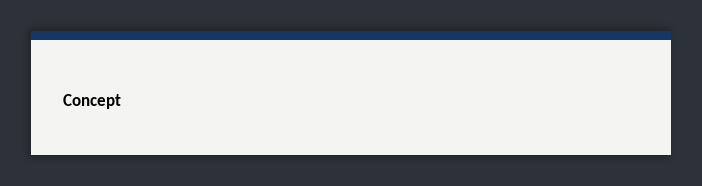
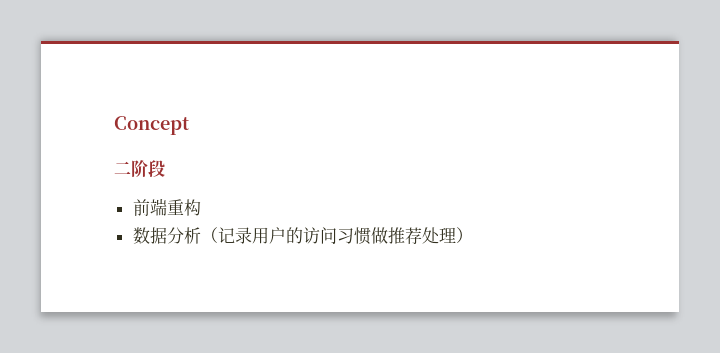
+ 二阶段
+ 前端重构
+ 数据分析（记录用户的访问习惯做推荐处理）

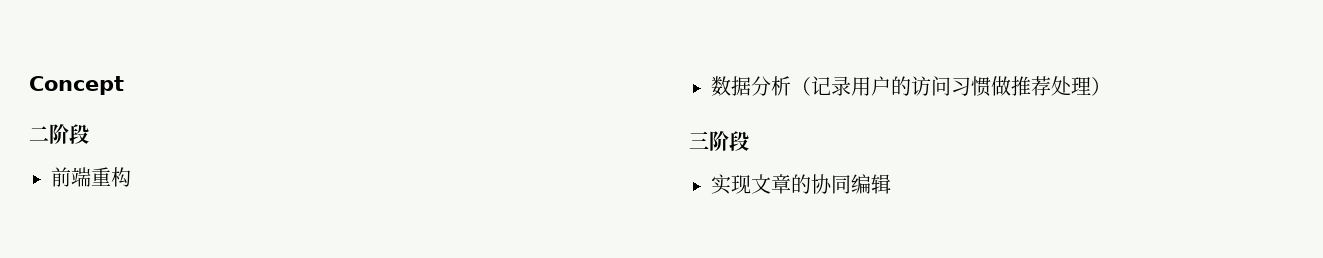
+ 三阶段
+ 实现文章的协同编辑

